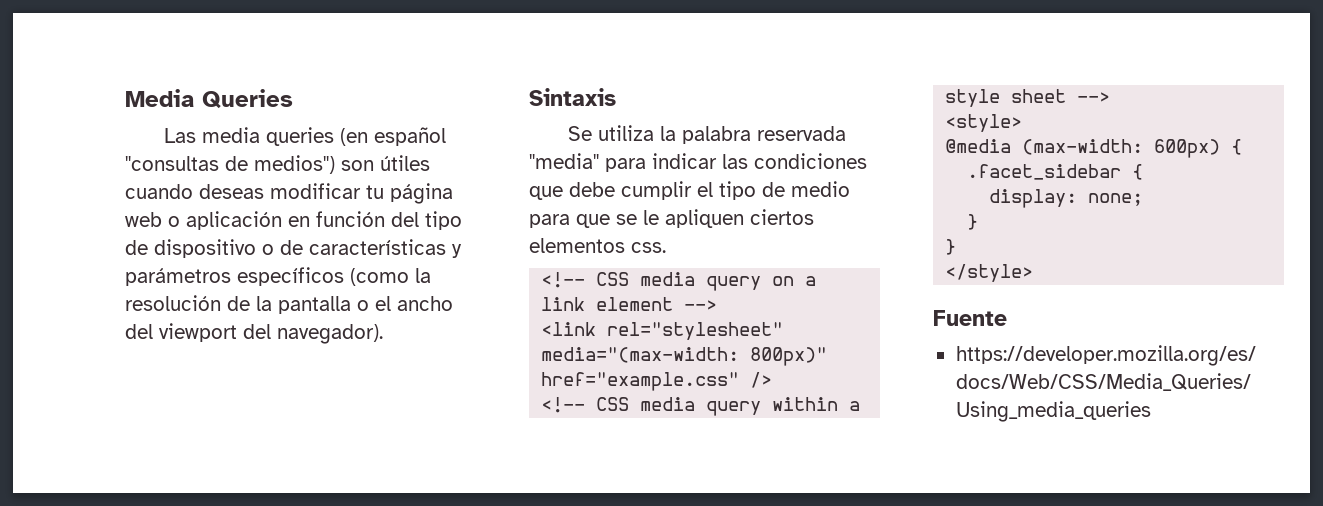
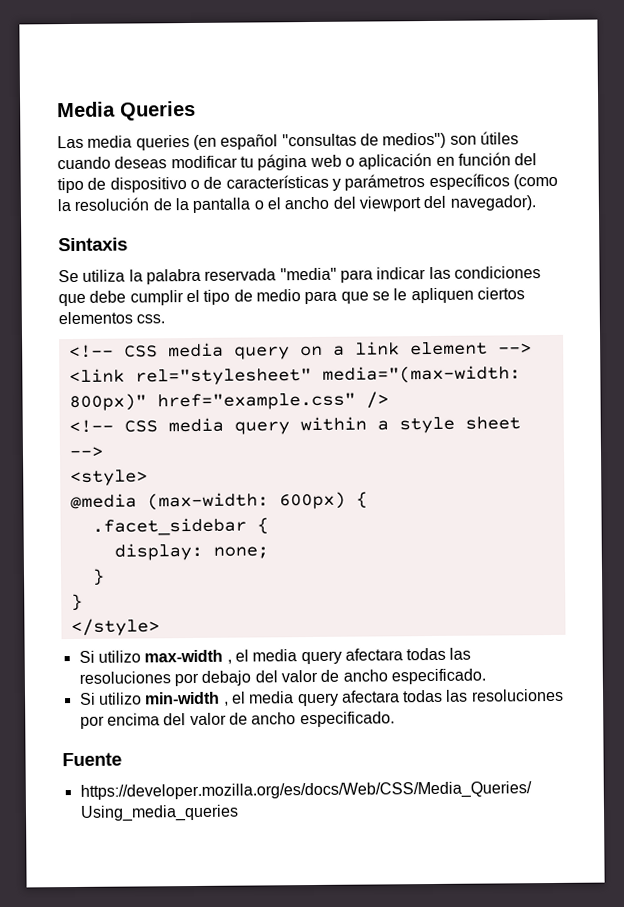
+ Si utilizo max-width , el media query afectara todas las resoluciones por debajo del valor de ancho especificado.
+ Si utilizo min-width , el media query afectara todas las resoluciones por encima del valor de ancho especificado.

